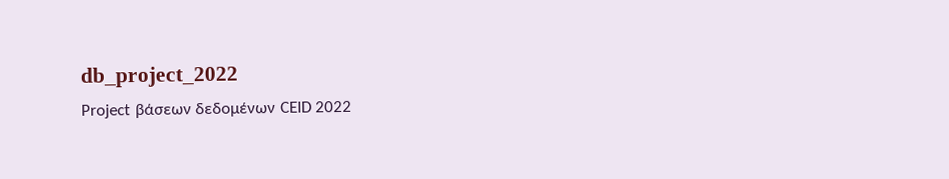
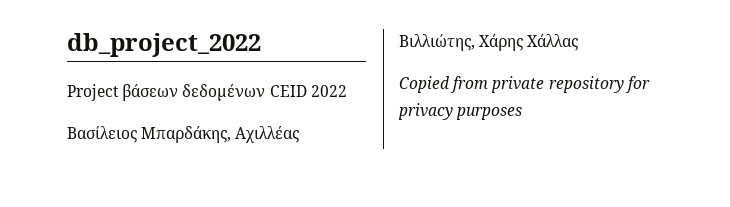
+ Βασίλειος Μπαρδάκης, Αχιλλέας Βιλλιώτης, Χάρης Χάλλας
+ Copied from private repository for privacy purposes

